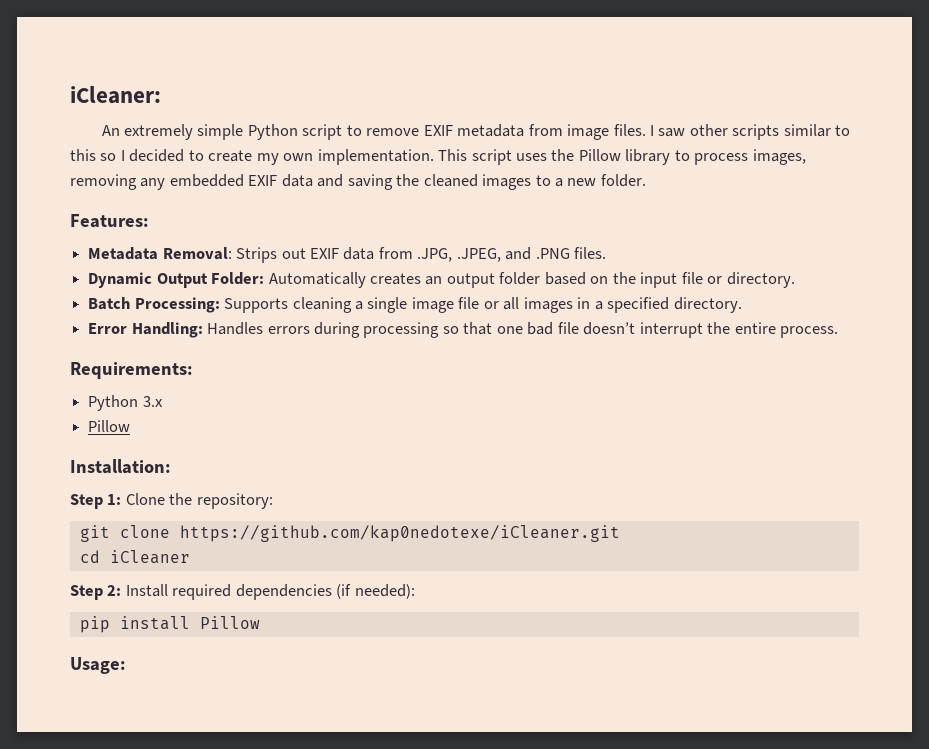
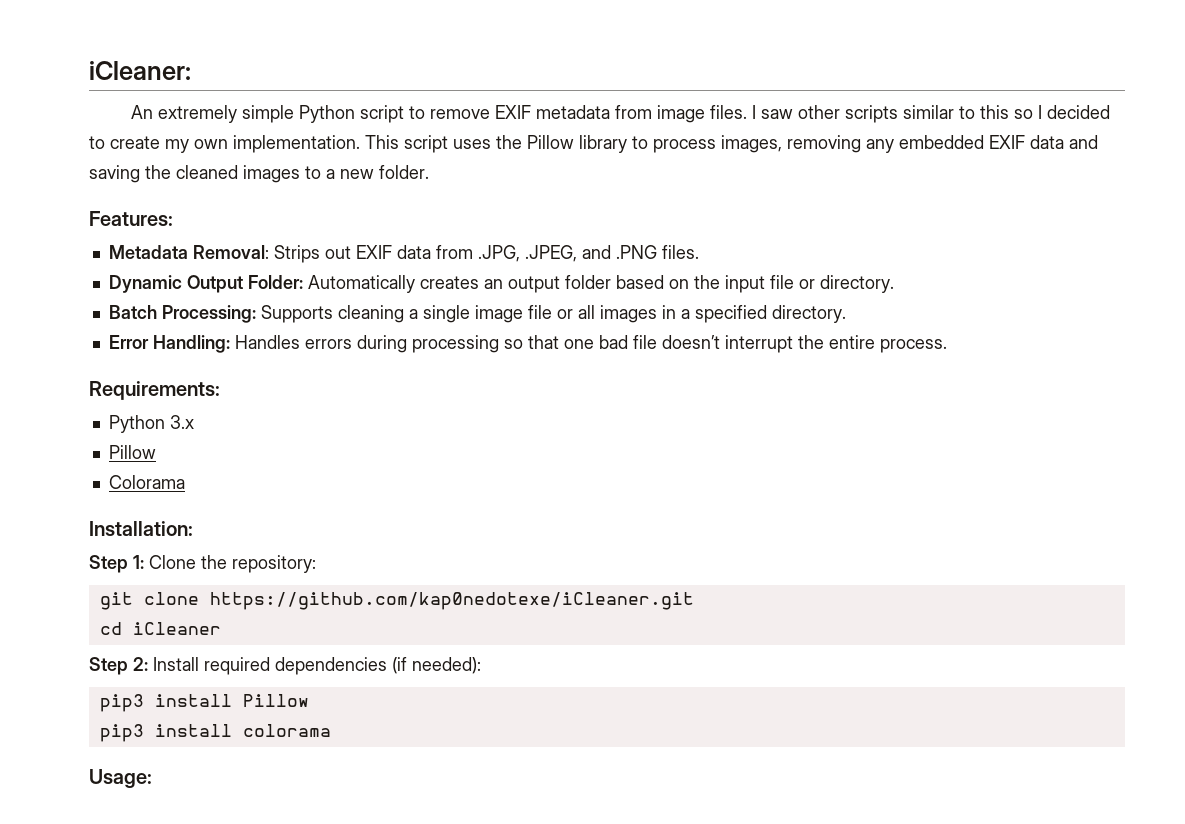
+ Colorama
- pip install Pillow
+ pip3 install Pillow
+ pip3 install colorama

